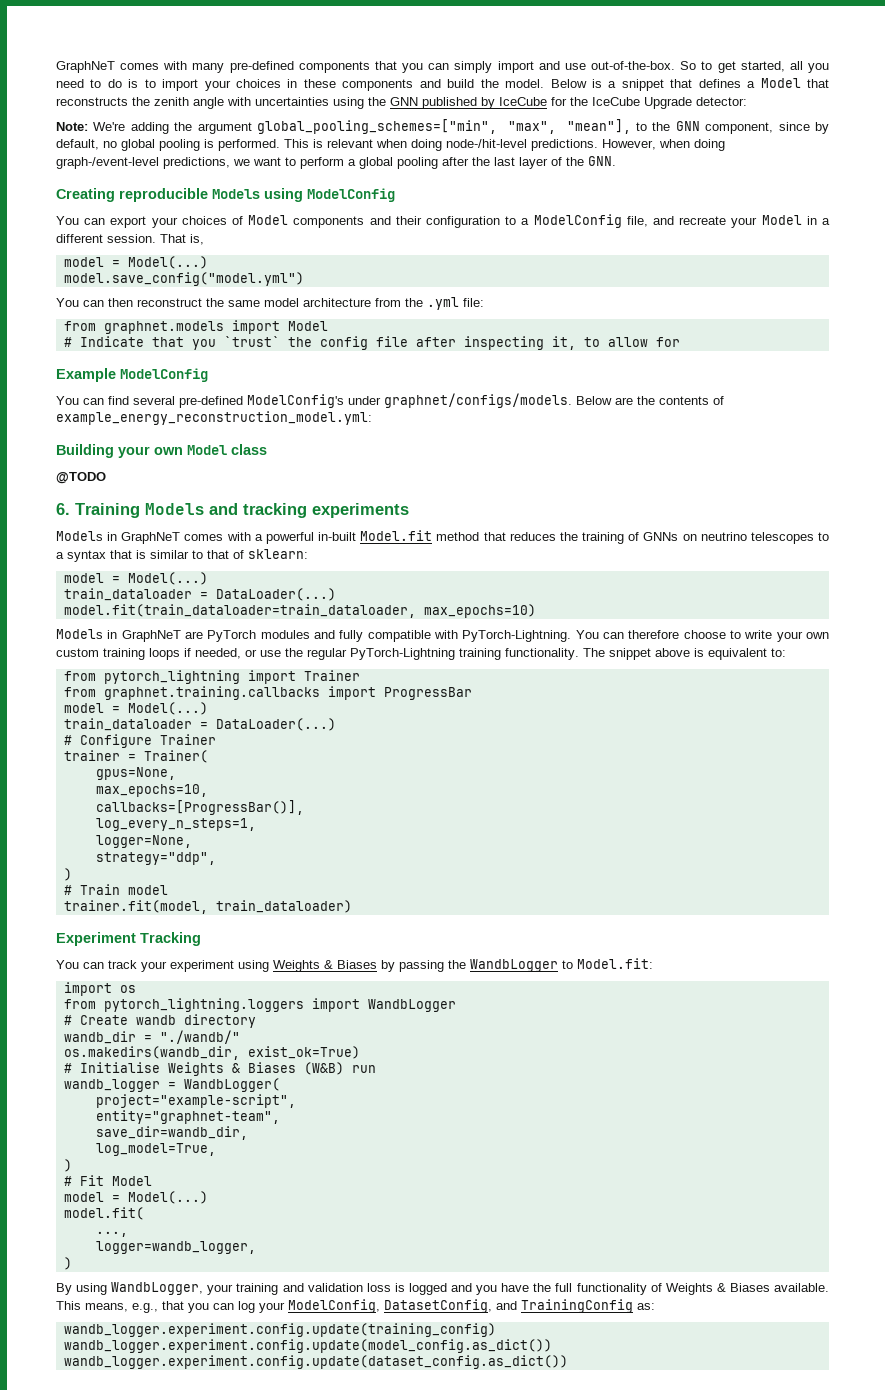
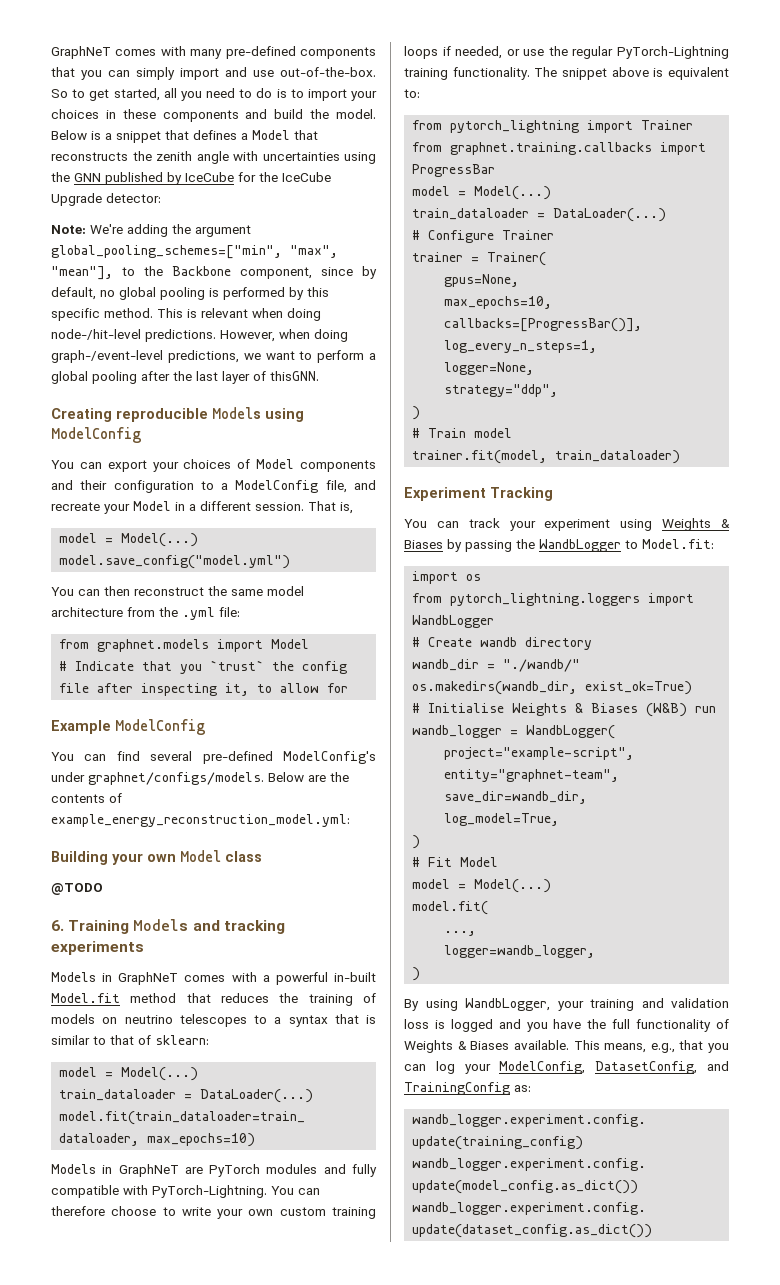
- Note: We're adding the argument global_pooling_schemes=["min", "max", "mean"], to the GNN component, since by default, no global pooling is performed.
+ Note: We're adding the argument global_pooling_schemes=["min", "max", "mean"], to the Backbone component, since by default, no global pooling is performed by this specific method.
- However, when doing graph-/event-level predictions, we want to perform a global pooling after the last layer of the GNN.
+ However, when doing graph-/event-level predictions, we want to perform a global pooling after the last layer of thisGNN.
- Models in GraphNeT comes with a powerful in-built Model.fit method that reduces the training of GNNs on neutrino telescopes to a syntax that is similar to that of sklearn:
+ Models in GraphNeT comes with a powerful in-built Model.fit method that reduces the training of models on neutrino telescopes to a syntax that is similar to that of sklearn:

